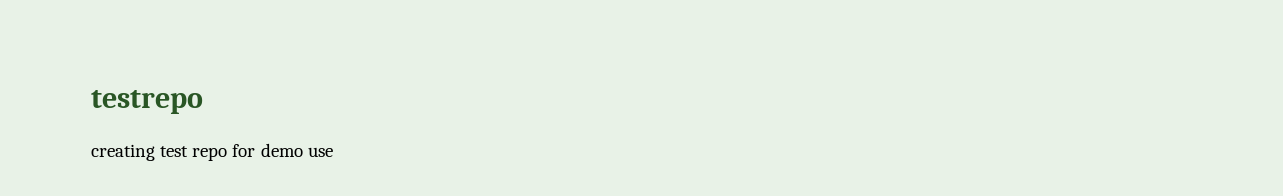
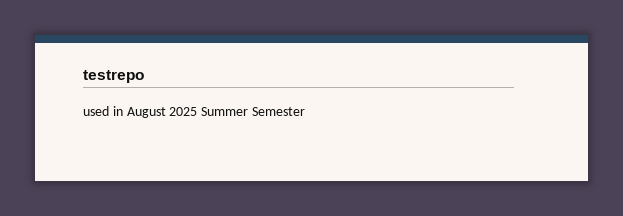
- creating test repo for demo use
+ used in August 2025 Summer Semester

